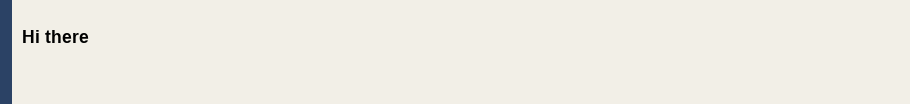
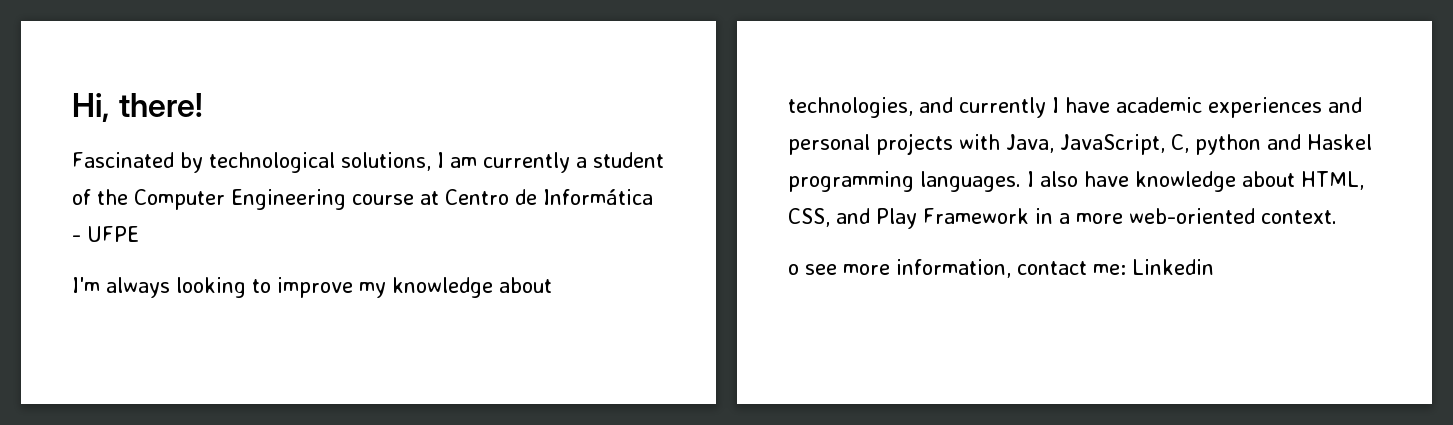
- Hi there
+ Hi, there!
+ Fascinated by technological solutions, I am currently a student of the Computer Engineering course at Centro de Informática - UFPE
+ I'm always looking to improve my knowledge about technologies, and currently I have academic experiences and personal projects with Java, JavaScript, C, python and Haskel programming languages. I also have knowledge about HTML, CSS, and Play Framework in a more web-oriented context.
+ o see more information, contact me: Linkedin

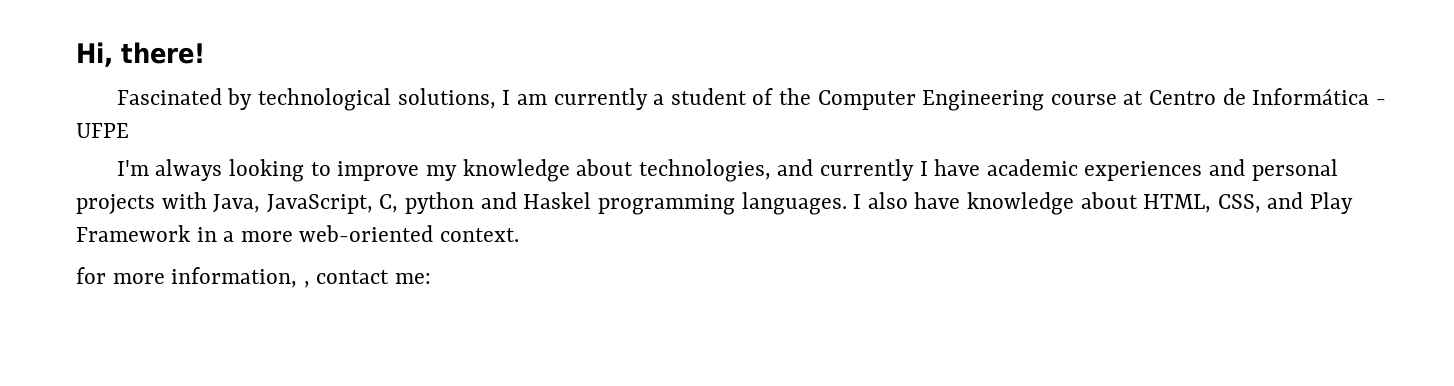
- o see more information, contact me: Linkedin
+ for more information, , contact me:

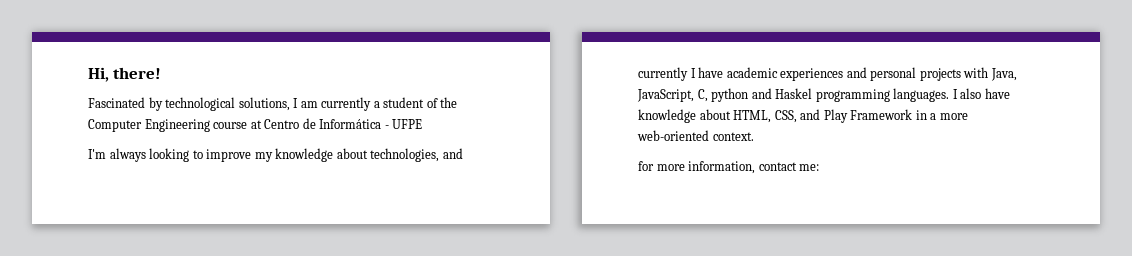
- for more information, , contact me:
+ for more information, contact me:

